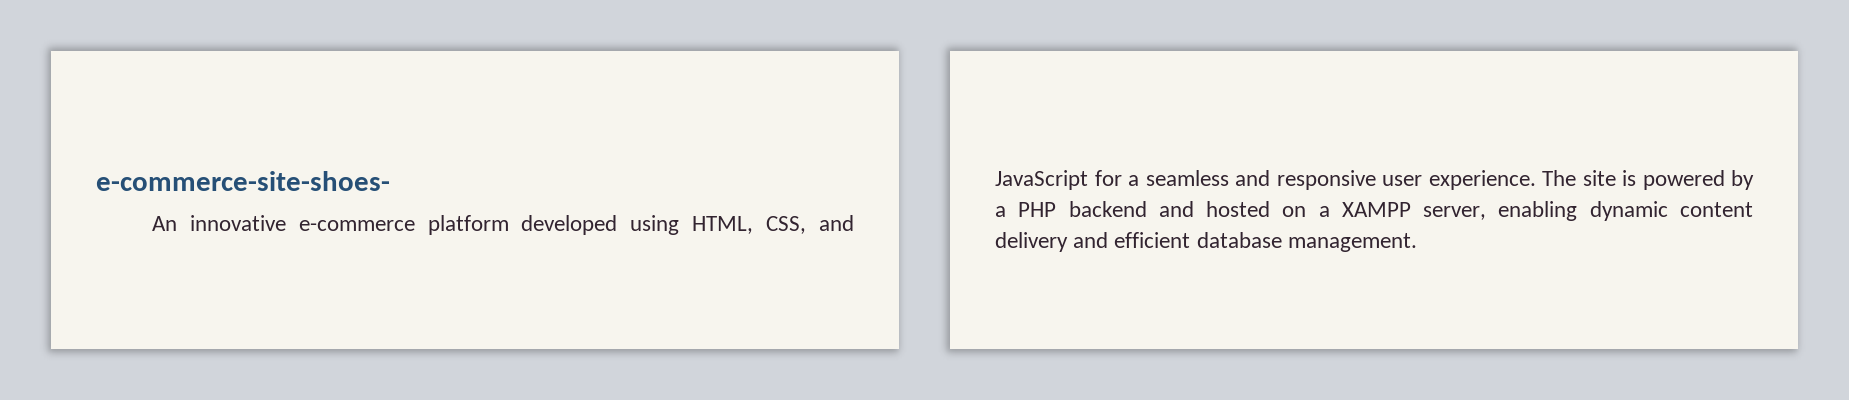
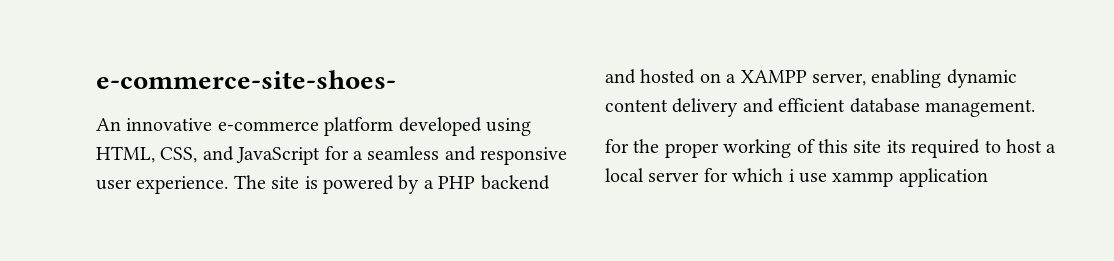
+ for the proper working of this site its required to host a local server for which i use xammp application

